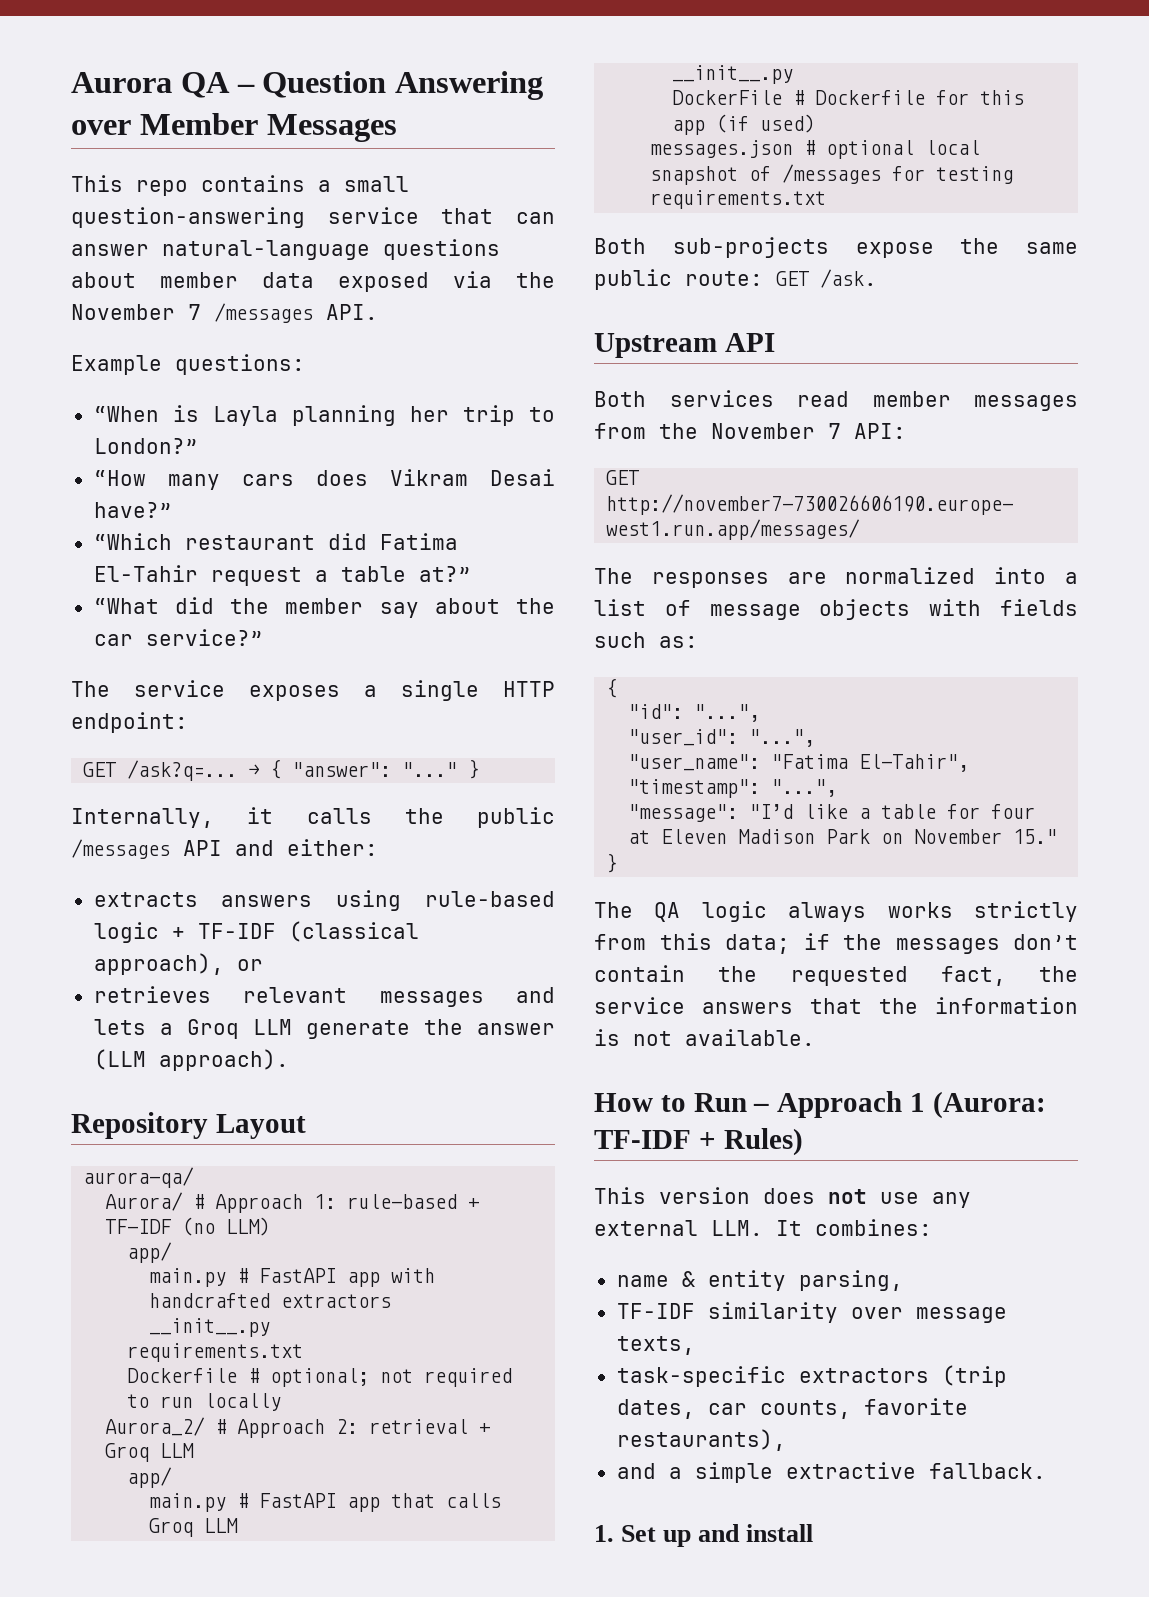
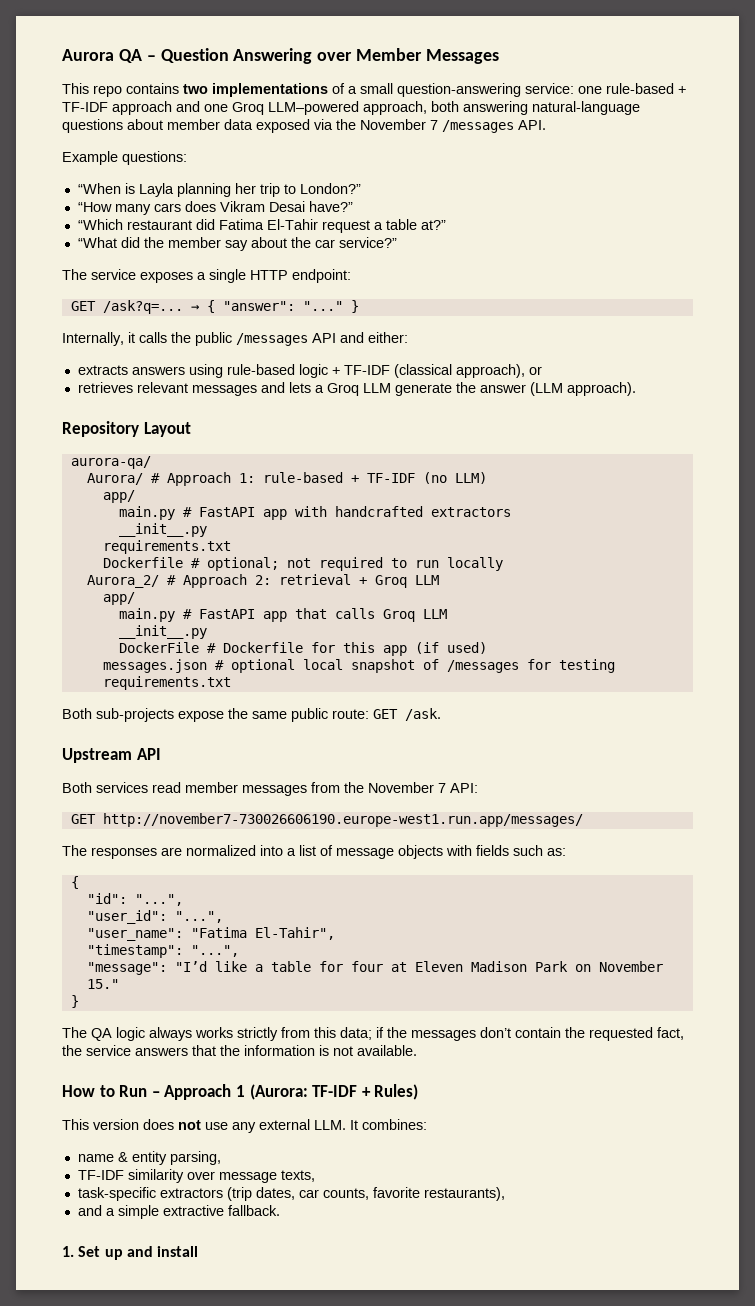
- This repo contains a small question-answering service that can answer natural-language questions about member data exposed via the November 7 /messages API.
+ This repo contains two implementations of a small question-answering service: one rule-based + TF-IDF approach and one Groq LLM–powered approach, both answering natural-language questions about member data exposed via the November 7 /messages API.

